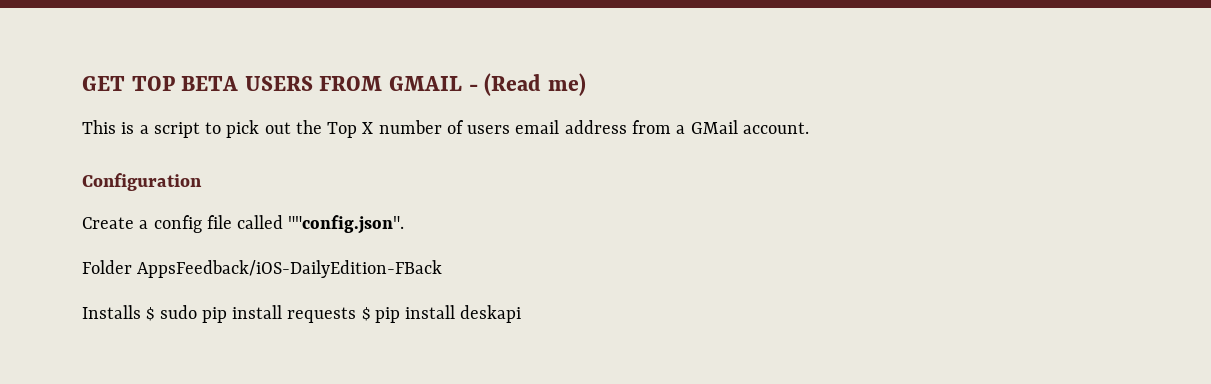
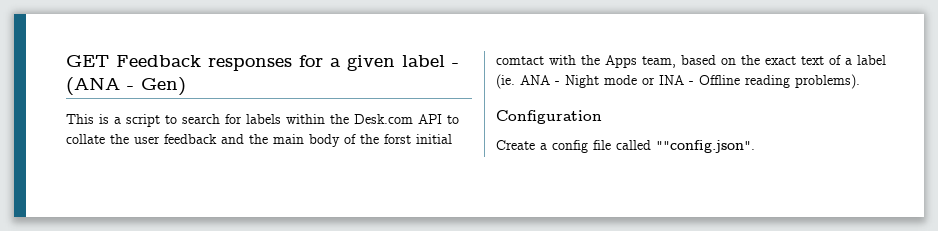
- GET TOP BETA USERS FROM GMAIL - (Read me)
+ GET Feedback responses for a given label - (ANA - Gen)
- This is a script to pick out the Top X number of users email address from a GMail account.
+ This is a script to search for labels within the Desk.com API to collate the user feedback and the main body of the forst initial comtact with the Apps team, based on the exact text of a label (ie. ANA - Night mode or INA - Offline reading problems).
- Folder AppsFeedback/iOS-DailyEdition-FBack
- Installs $ sudo pip install requests $ pip install deskapi

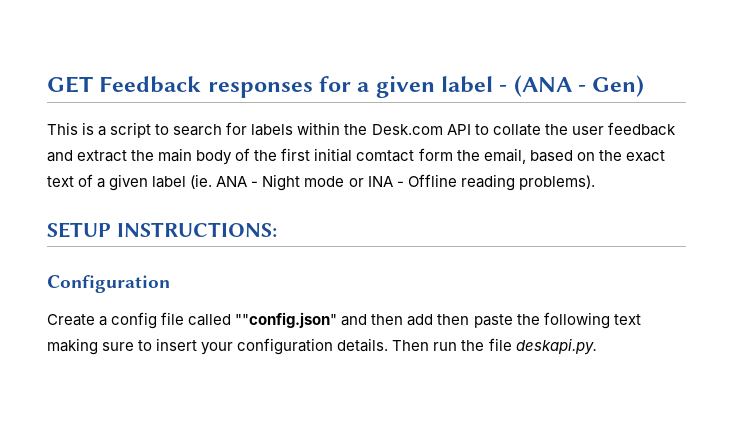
- This is a script to search for labels within the Desk.com API to collate the user feedback and the main body of the forst initial comtact with the Apps team, based on the exact text of a label (ie. ANA - Night mode or INA - Offline reading problems).
+ This is a script to search for labels within the Desk.com API to collate the user feedback and extract the main body of the first initial comtact form the email, based on the exact text of a given label (ie. ANA - Night mode or INA - Offline reading problems).
+ SETUP INSTRUCTIONS:
- Create a config file called ""config.json".
+ Create a config file called ""config.json" and then add then paste the following text making sure to insert your configuration details. Then run the file deskapi.py.

